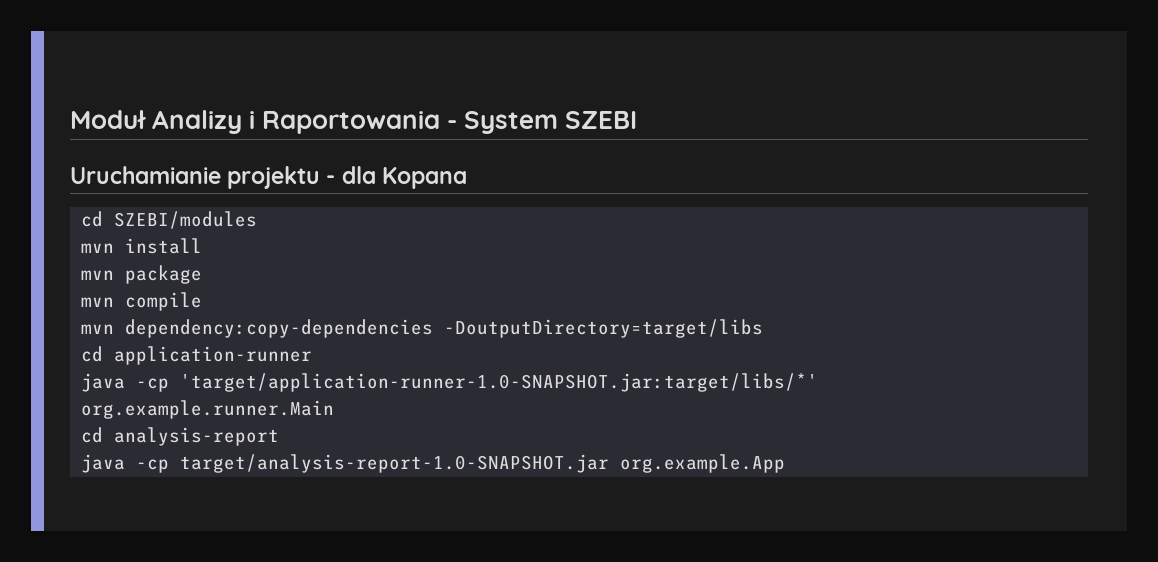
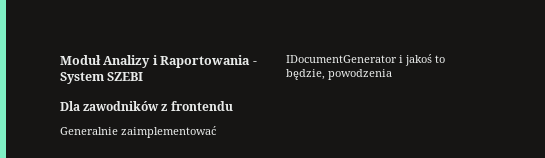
- Uruchamianie projektu - dla Kopana
- cd SZEBI/modules
- mvn install
- mvn package
- mvn compile
- mvn dependency:copy-dependencies -DoutputDirectory=target/libs
- cd application-runner
- java -cp 'target/application-runner-1.0-SNAPSHOT.jar:target/libs/*' org.example.runner.Main
- cd analysis-report
- java -cp target/analysis-report-1.0-SNAPSHOT.jar org.example.App
+ Dla zawodników z frontendu
+ Generalnie zaimplementować IDocumentGenerator i jakoś to będzie, powodzenia

